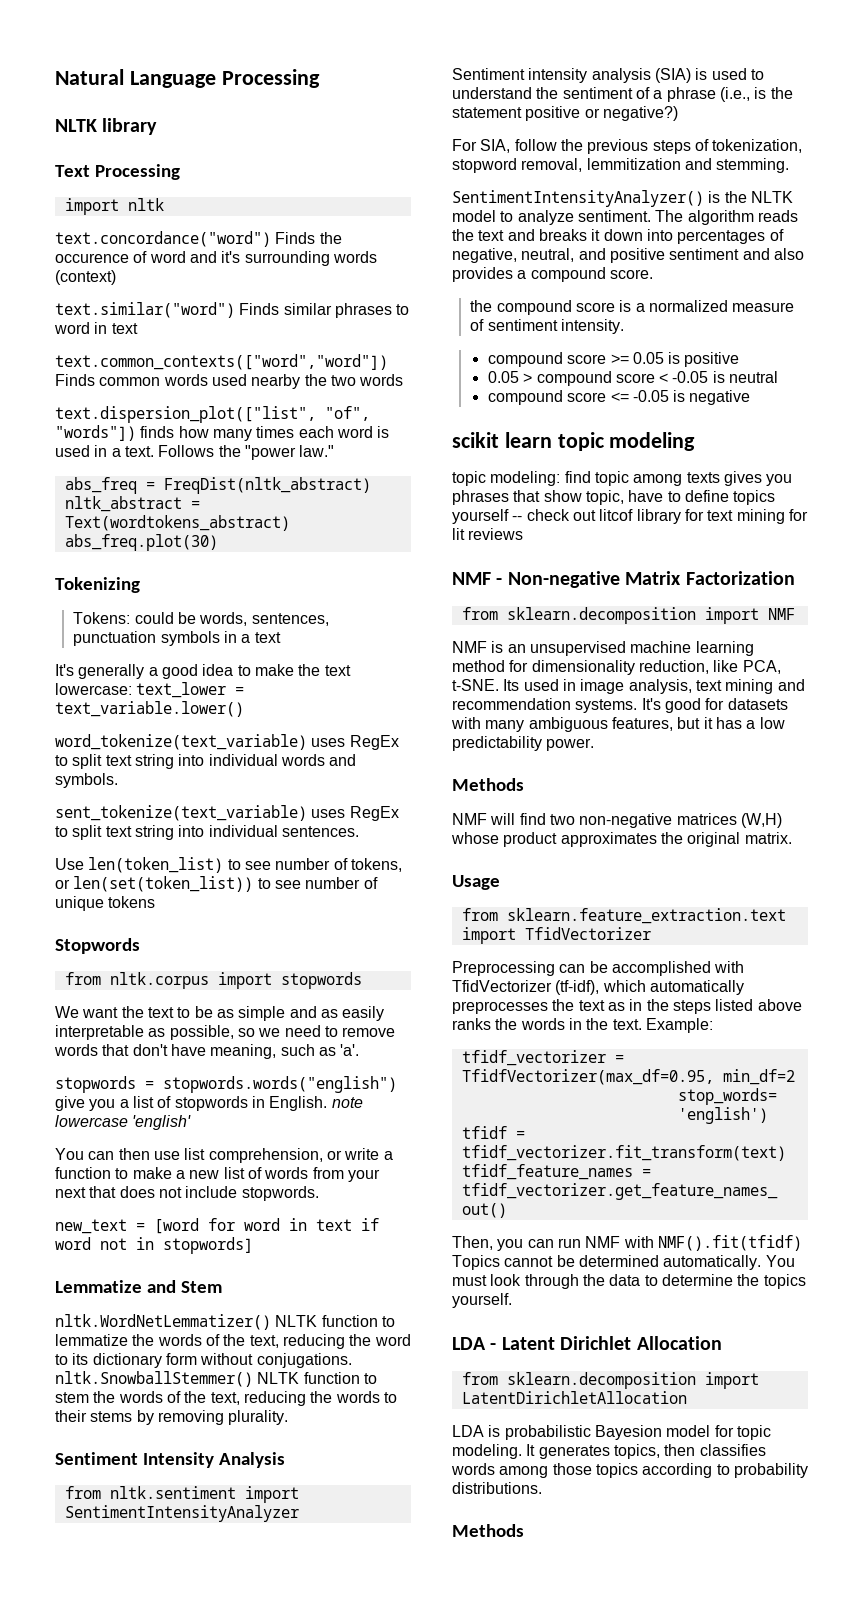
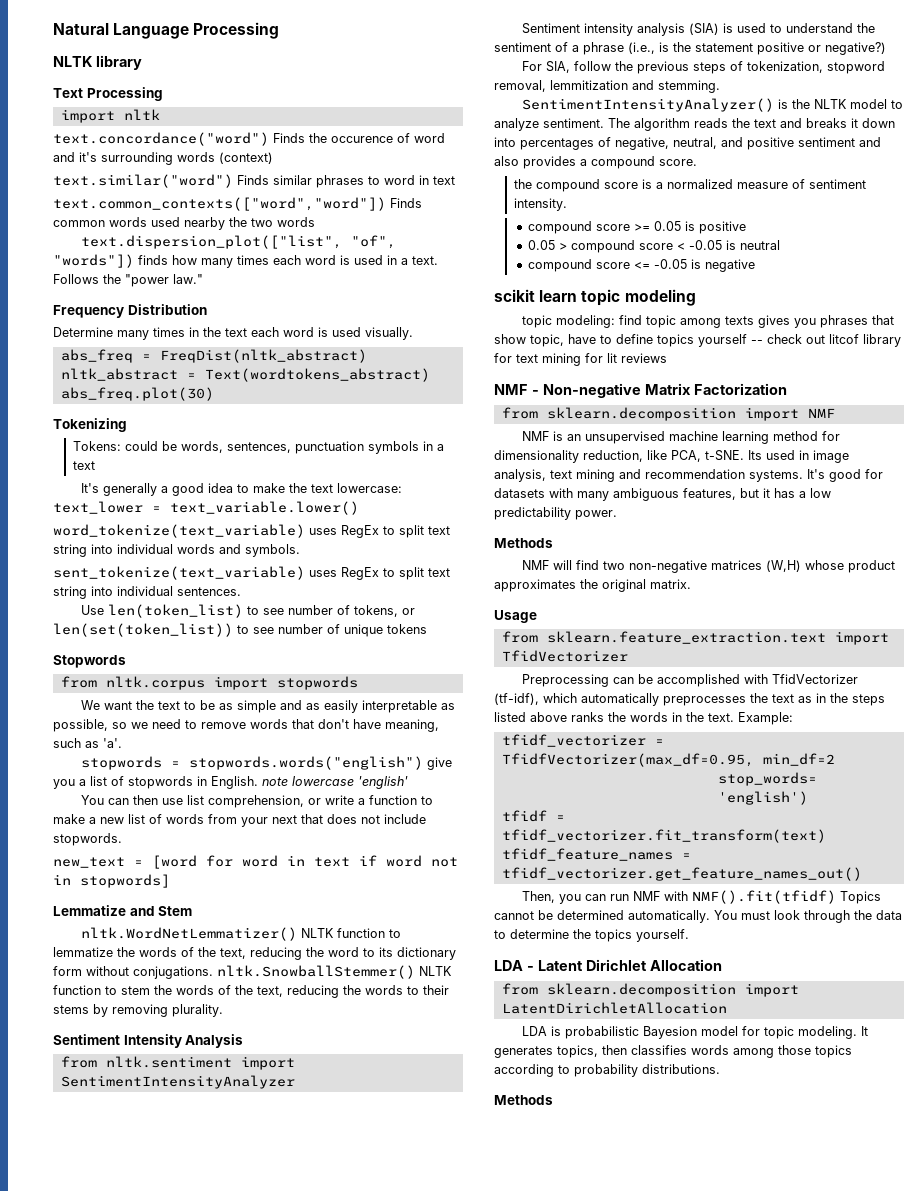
+ Frequency Distribution
+ Determine many times in the text each word is used visually.

